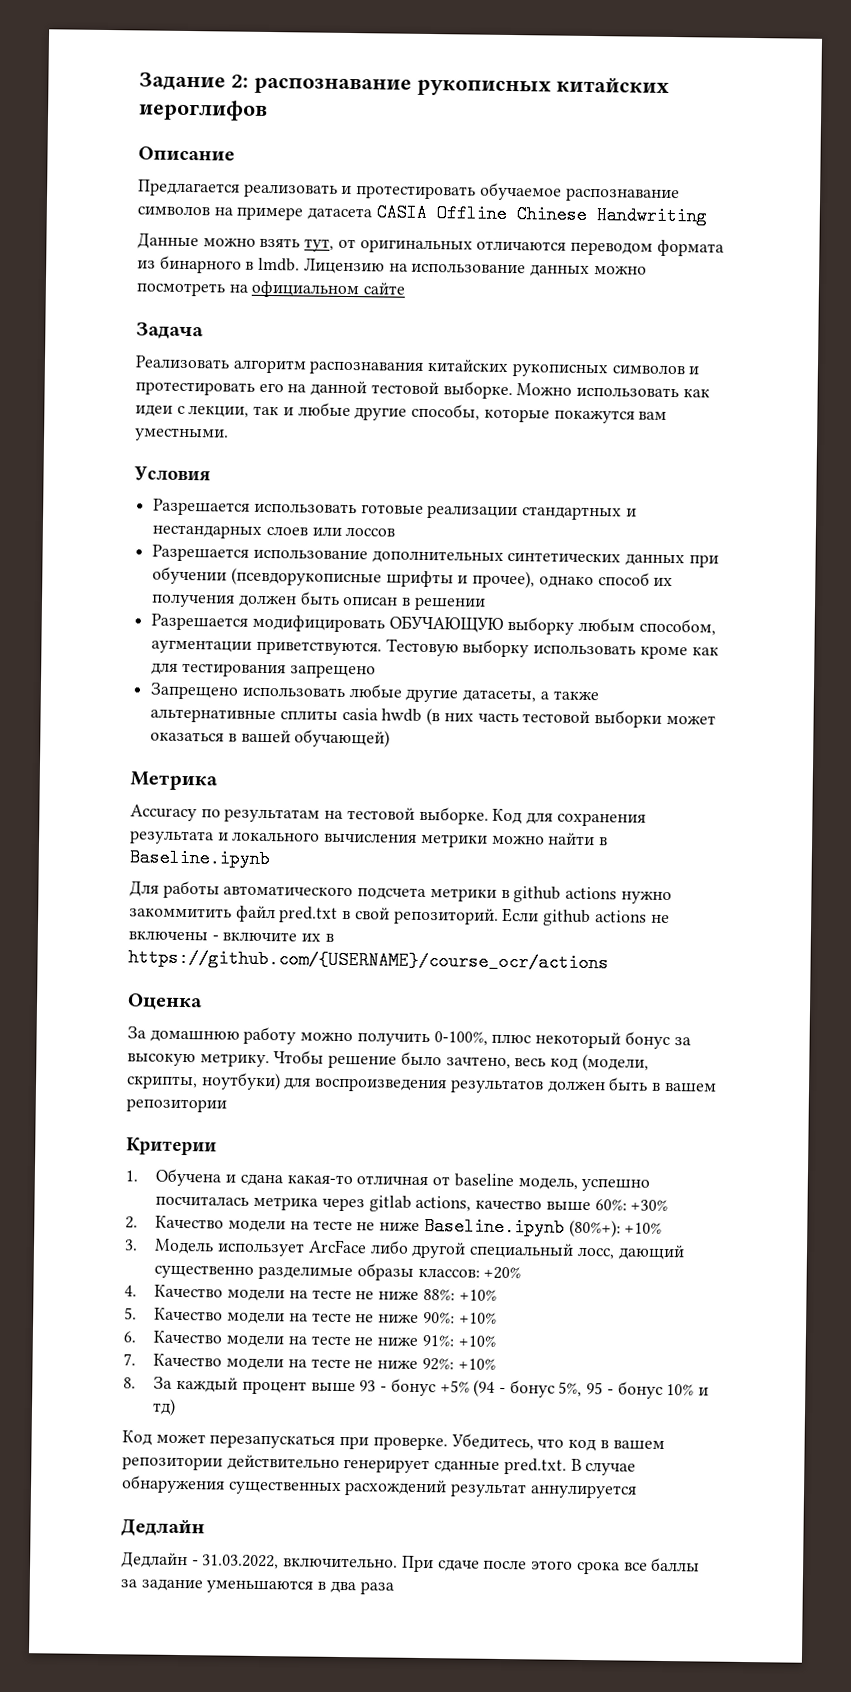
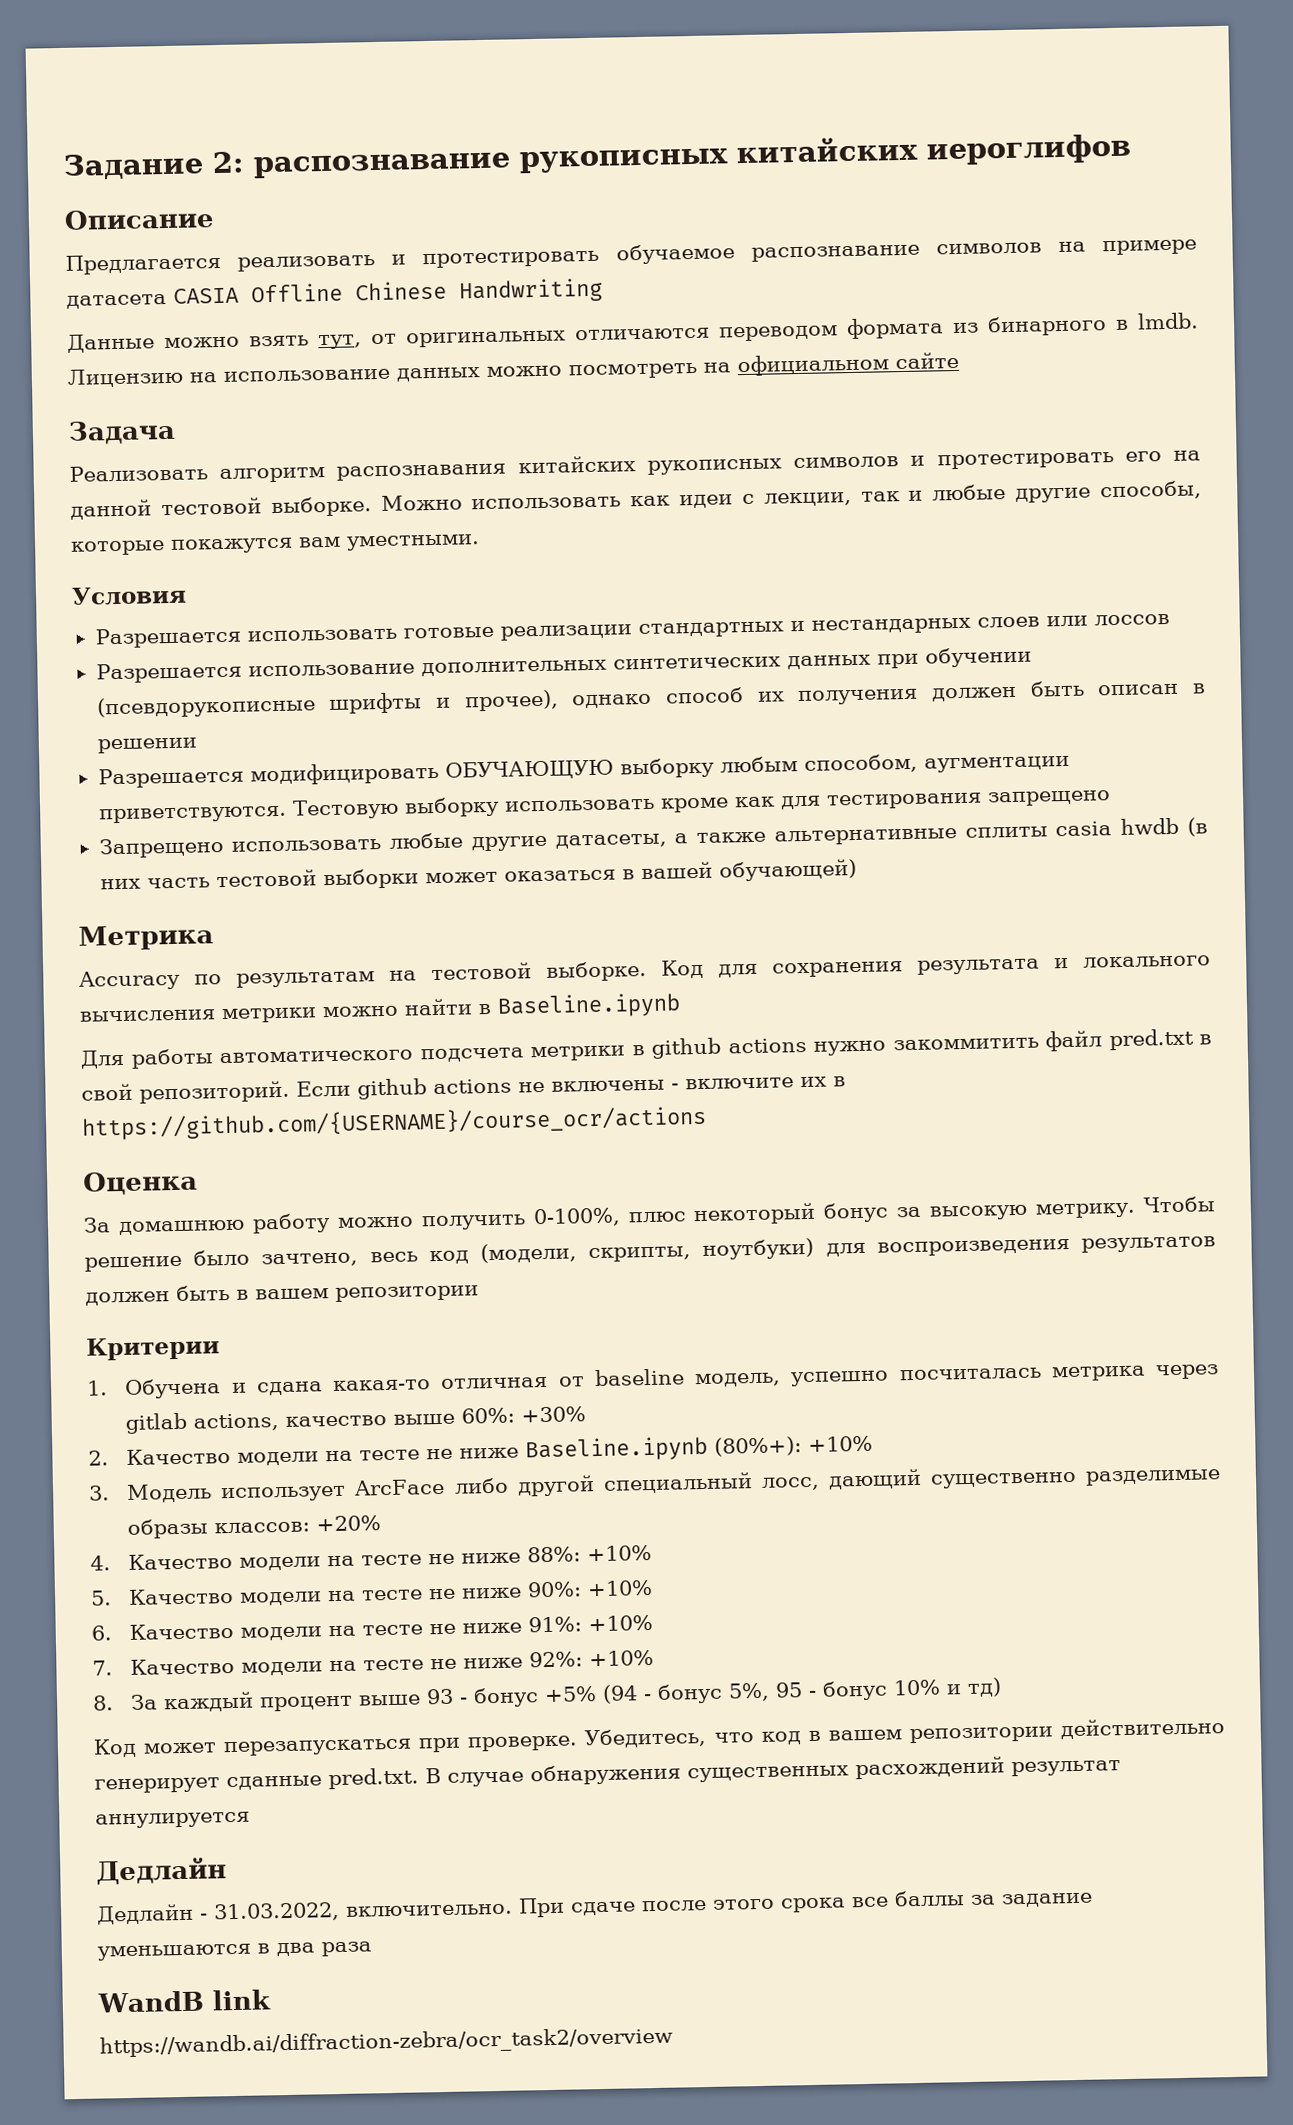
+ WandB link
+ https://wandb.ai/diffraction-zebra/ocr_task2/overview

